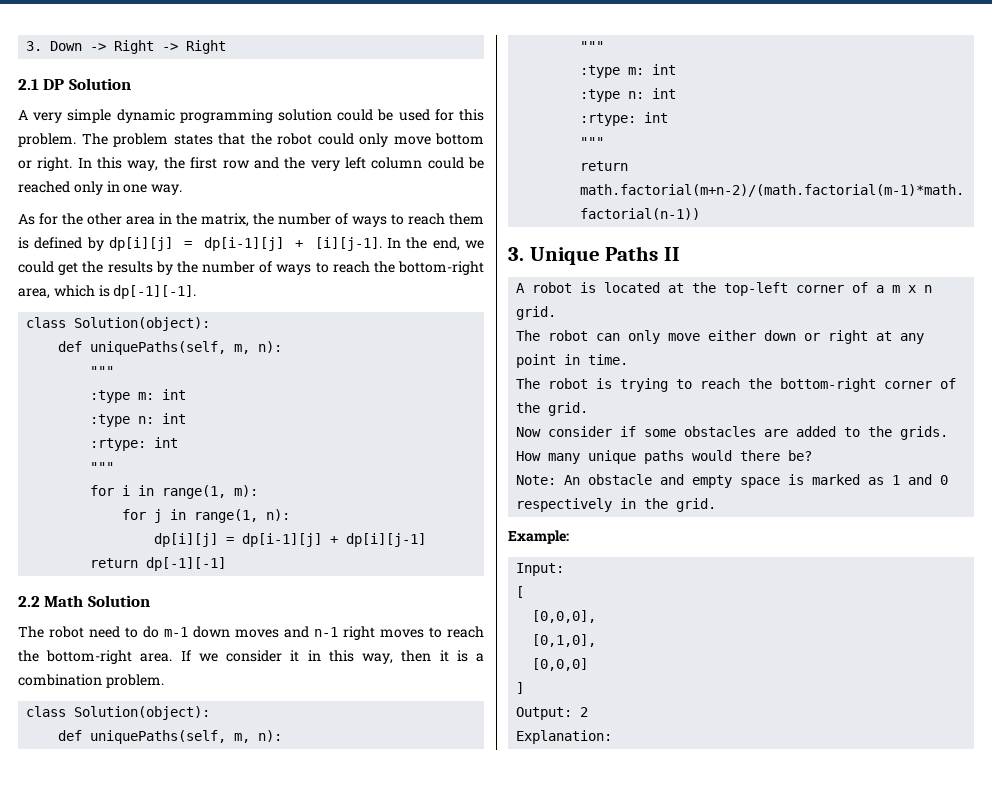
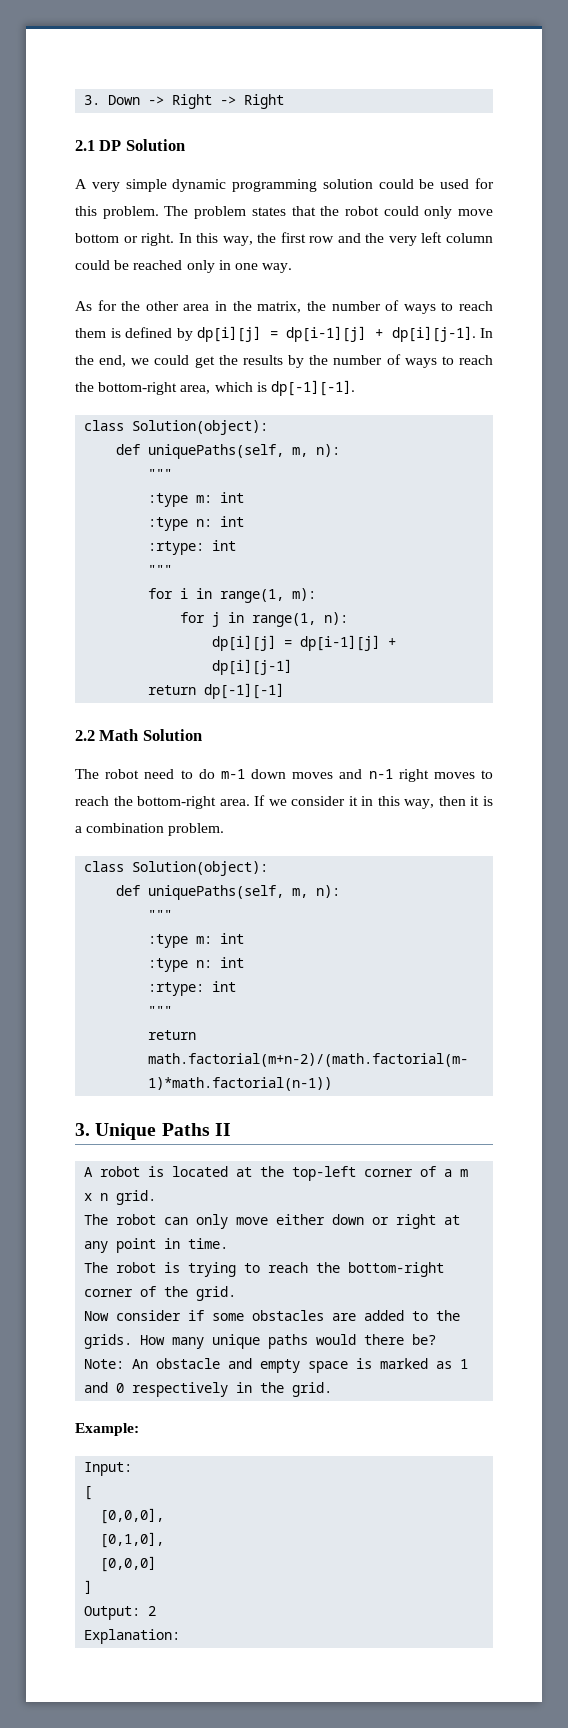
- As for the other area in the matrix, the number of ways to reach them is defined by dp[i][j] = dp[i-1][j] + [i][j-1].
+ As for the other area in the matrix, the number of ways to reach them is defined by dp[i][j] = dp[i-1][j] + dp[i][j-1].

